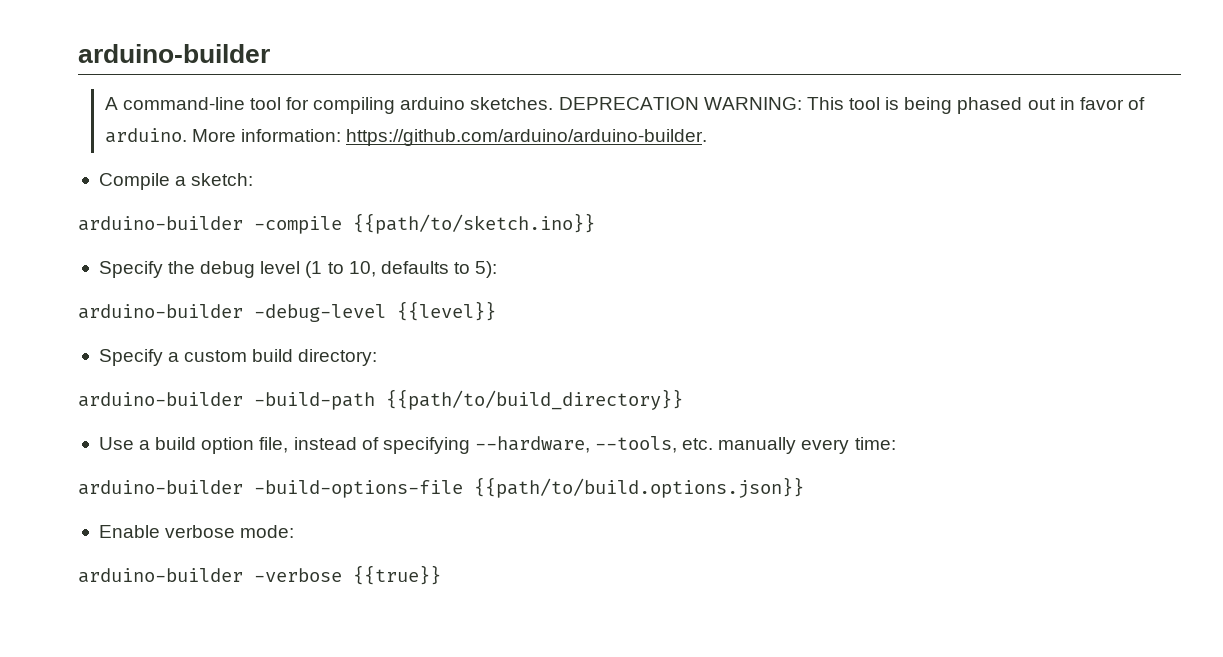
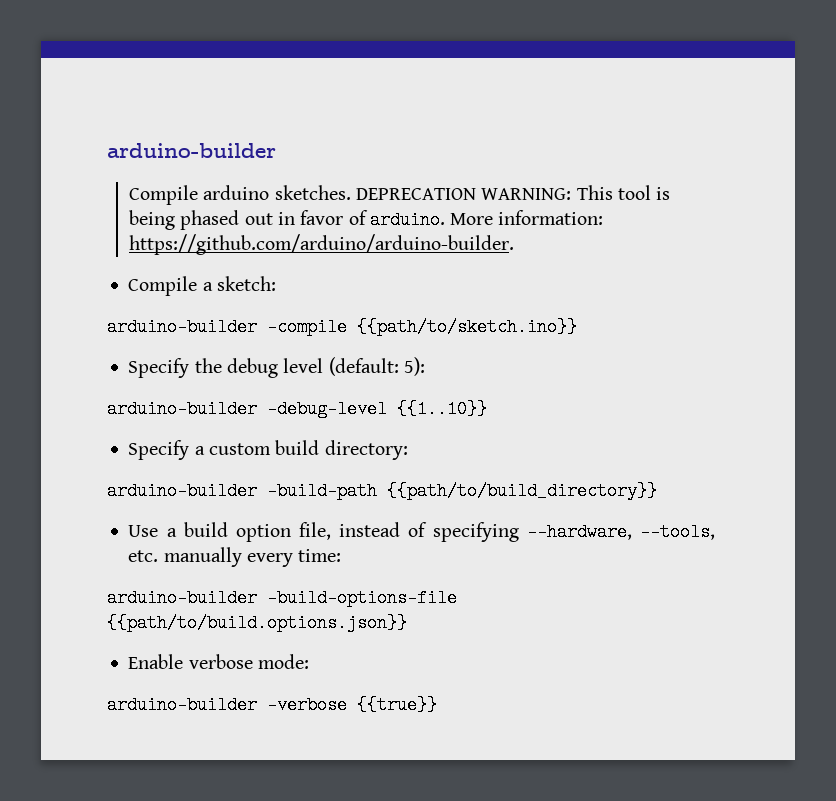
- A command-line tool for compiling arduino sketches.
+ Compile arduino sketches.
- Specify the debug level (1 to 10, defaults to 5):
+ Specify the debug level (default: 5):
- arduino-builder -debug-level {{level}}
+ arduino-builder -debug-level {{1..10}}

